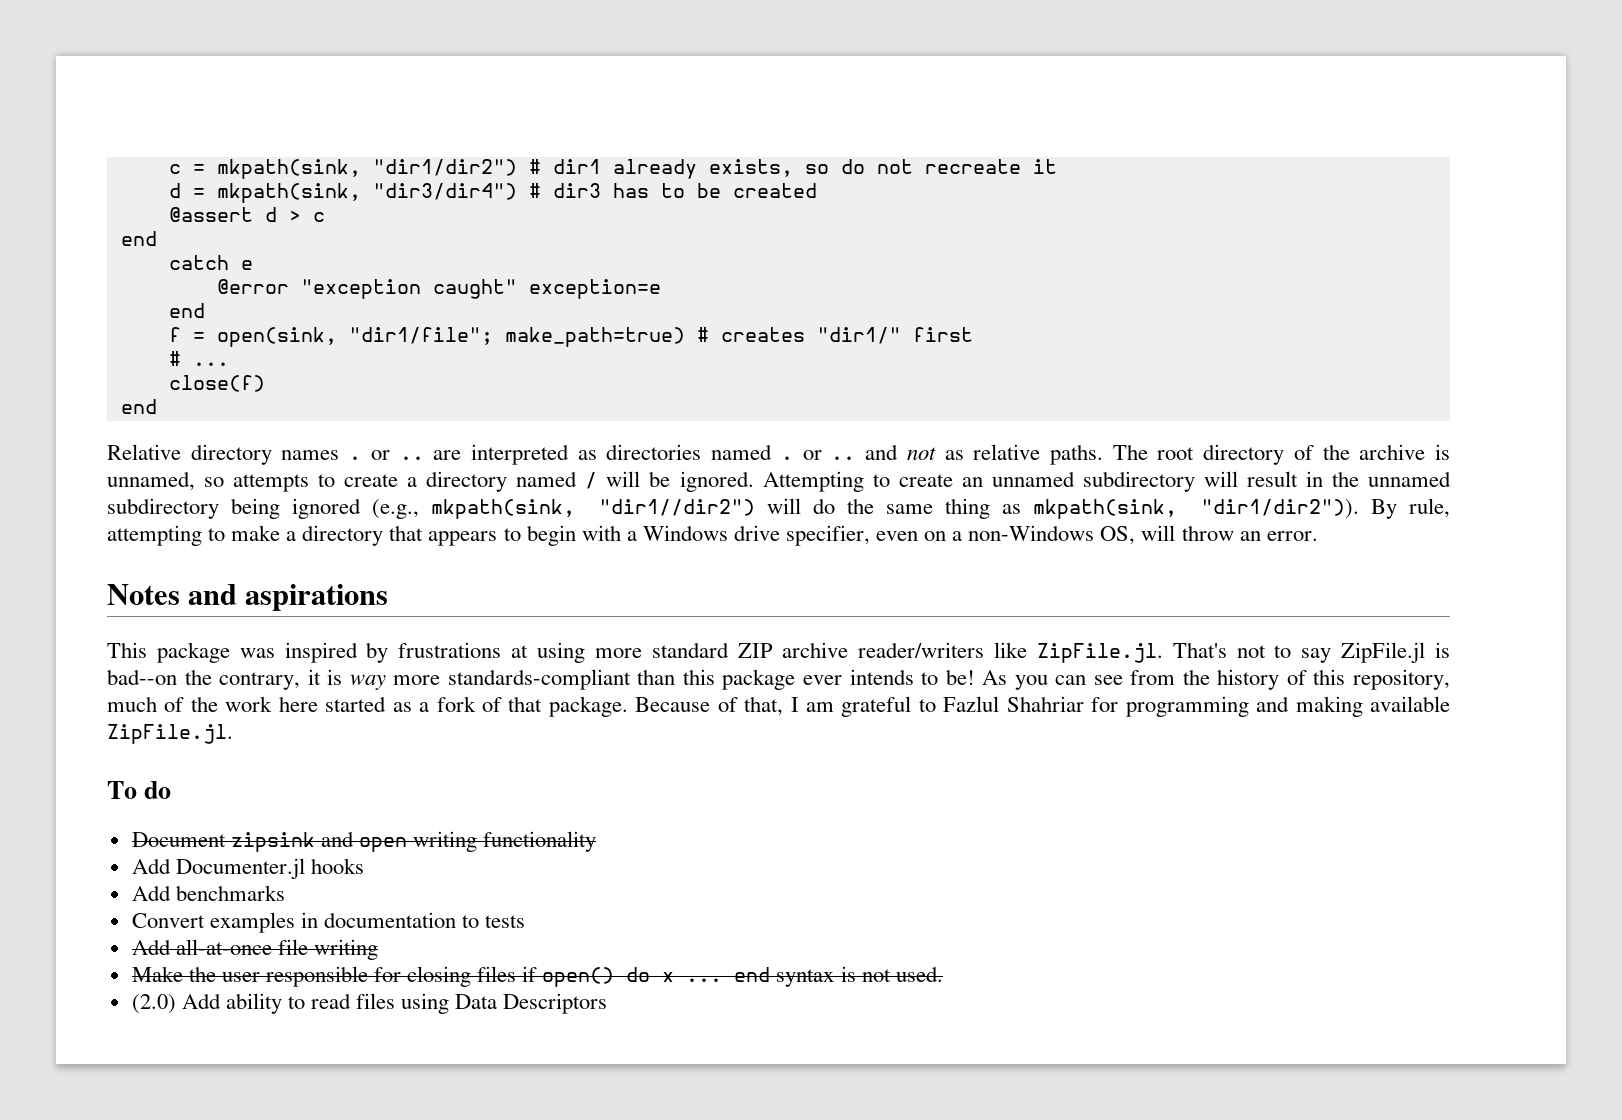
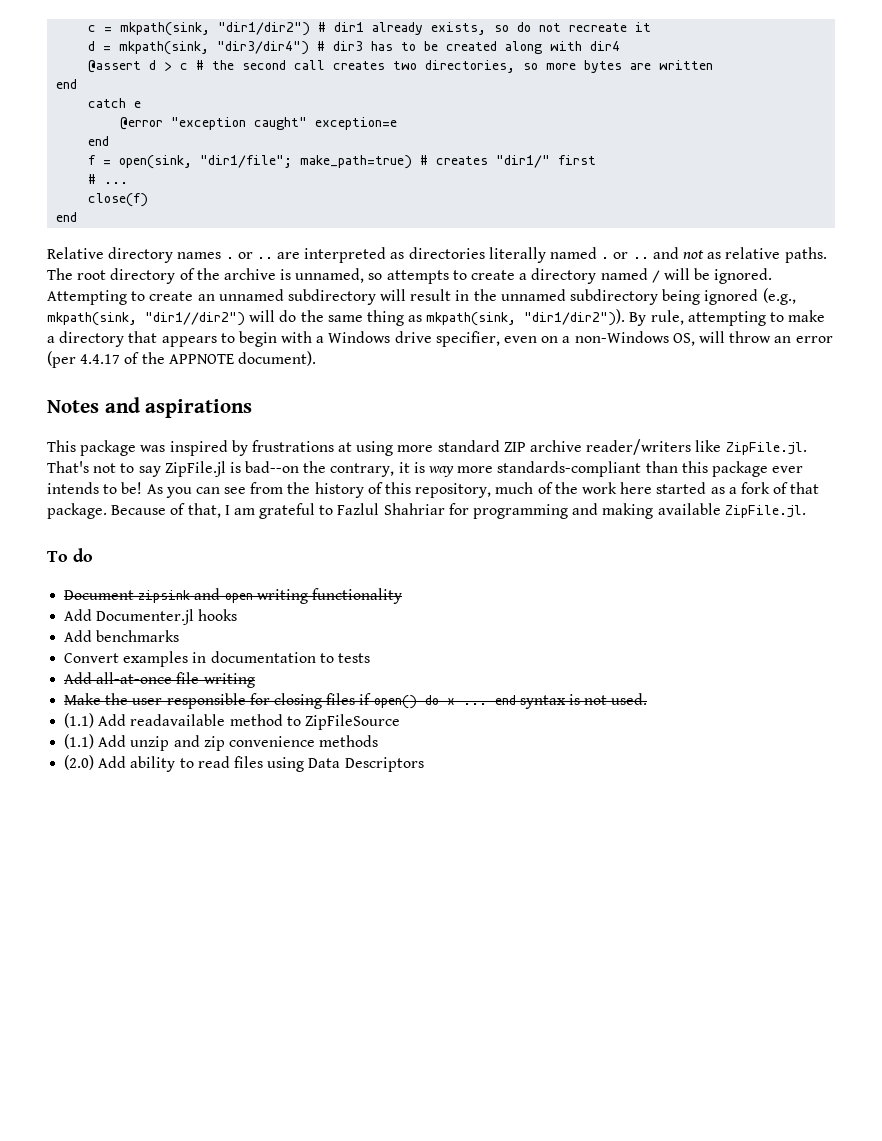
- d = mkpath(sink, "dir3/dir4") # dir3 has to be created
+ d = mkpath(sink, "dir3/dir4") # dir3 has to be created along with dir4
- @assert d > c
+ @assert d > c # the second call creates two directories, so more bytes are written
- Relative directory names . or .. are interpreted as directories named . or .. and not as relative paths.
+ Relative directory names . or .. are interpreted as directories literally named . or .. and not as relative paths.
- By rule, attempting to make a directory that appears to begin with a Windows drive specifier, even on a non-Windows OS, will throw an error.
+ By rule, attempting to make a directory that appears to begin with a Windows drive specifier, even on a non-Windows OS, will throw an error (per 4.4.17 of the APPNOTE document).
+ (1.1) Add readavailable method to ZipFileSource
+ (1.1) Add unzip and zip convenience methods

